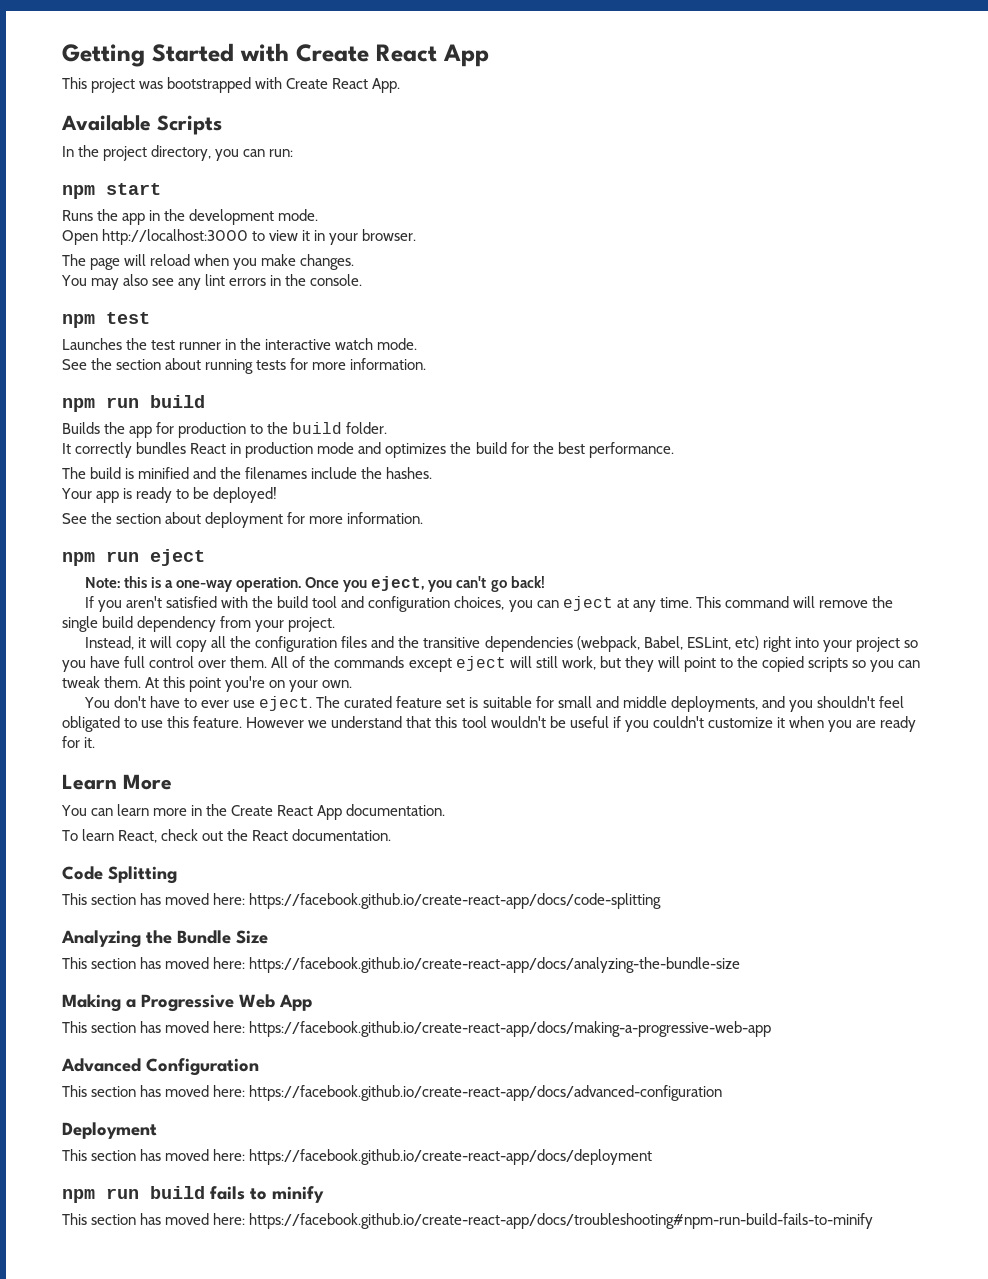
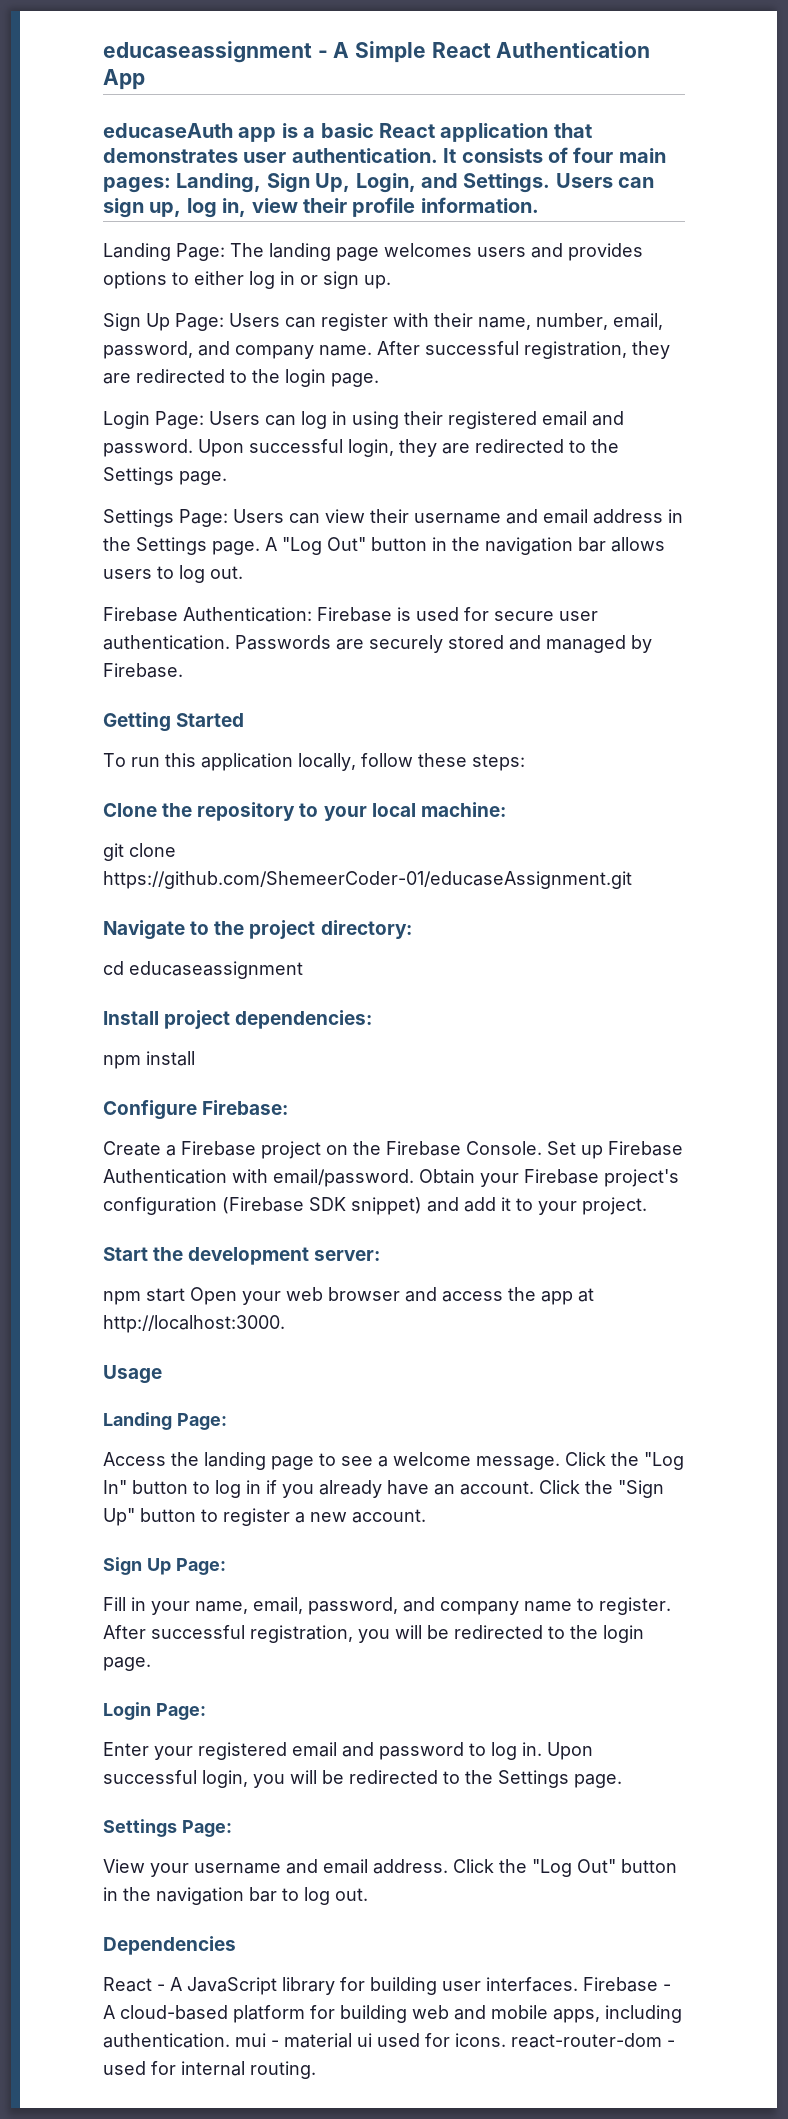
- Getting Started with Create React App
- This project was bootstrapped with Create React App.
- Available Scripts
- In the project directory, you can run:
- npm start
- Runs the app in the development mode.
- Open http://localhost:3000 to view it in your browser.
- The page will reload when you make changes.
- You may also see any lint errors in the console.
- npm test
- Launches the test runner in the interactive watch mode.
- See the section about running tests for more information.
- npm run build
- Builds the app for production to the build folder.
- It correctly bundles React in production mode and optimizes the build for the best performance.
- The build is minified and the filenames include the hashes.
- Your app is ready to be deployed!
- See the section about deployment for more information.
- npm run eject
- Note: this is a one-way operation. Once you eject, you can't go back!
- If you aren't satisfied with the build tool and configuration choices, you can eject at any time. This command will remove the single build dependency from your project.
- Instead, it will copy all the configuration files and the transitive dependencies (webpack, Babel, ESLint, etc) right into your project so you have full control over them. All of the commands except eject will still work, but they will point to the copied scripts so you can tweak them. At this point you're on your own.
- You don't have to ever use eject. The curated feature set is suitable for small and middle deployments, and you shouldn't feel obligated to use this feature. However we understand that this tool wouldn't be useful if you couldn't customize it when you are ready for it.
- Learn More
- You can learn more in the Create React App documentation.
- To learn React, check out the React documentation.
- Code Splitting
- This section has moved here: https://facebook.github.io/create-react-app/docs/code-splitting
- Analyzing the Bundle Size
- This section has moved here: https://facebook.github.io/create-react-app/docs/analyzing-the-bundle-size
- Making a Progressive Web App
- This section has moved here: https://facebook.github.io/create-react-app/docs/making-a-progressive-web-app
- Advanced Configuration
- This section has moved here: https://facebook.github.io/create-react-app/docs/advanced-configuration
- Deployment
- This section has moved here: https://facebook.github.io/create-react-app/docs/deployment
- npm run build fails to minify
- This section has moved here: https://facebook.github.io/create-react-app/docs/troubleshooting#npm-run-build-fails-to-minify
+ educaseassignment - A Simple React Authentication App
+ educaseAuth app is a basic React application that demonstrates user authentication. It consists of four main pages: Landing, Sign Up, Login, and Settings. Users can sign up, log in, view their profile information.
+ Landing Page: The landing page welcomes users and provides options to either log in or sign up.
+ Sign Up Page: Users can register with their name, number, email, password, and company name. After successful registration, they are redirected to the login page.
+ Login Page: Users can log in using their registered email and password. Upon successful login, they are redirected to the Settings page.
+ Settings Page: Users can view their username and email address in the Settings page. A "Log Out" button in the navigation bar allows users to log out.
+ Firebase Authentication: Firebase is used for secure user authentication. Passwords are securely stored and managed by Firebase.
+ Getting Started
+ To run this application locally, follow these steps:
+ Clone the repository to your local machine:
+ git clone https://github.com/ShemeerCoder-01/educaseAssignment.git
+ Navigate to the project directory:
+ cd educaseassignment
+ Install project dependencies:
+ npm install
+ Configure Firebase:
+ Create a Firebase project on the Firebase Console. Set up Firebase Authentication with email/password. Obtain your Firebase project's configuration (Firebase SDK snippet) and add it to your project.
+ Start the development server:
+ npm start Open your web browser and access the app at http://localhost:3000.
+ Usage
+ Landing Page:
+ Access the landing page to see a welcome message. Click the "Log In" button to log in if you already have an account. Click the "Sign Up" button to register a new account.
+ Sign Up Page:
+ Fill in your name, email, password, and company name to register. After successful registration, you will be redirected to the login page.
+ Login Page:
+ Enter your registered email and password to log in. Upon successful login, you will be redirected to the Settings page.
+ Settings Page:
+ View your username and email address. Click the "Log Out" button in the navigation bar to log out.
+ Dependencies
+ React - A JavaScript library for building user interfaces. Firebase - A cloud-based platform for building web and mobile apps, including authentication. mui - material ui used for icons. react-router-dom - used for internal routing.

